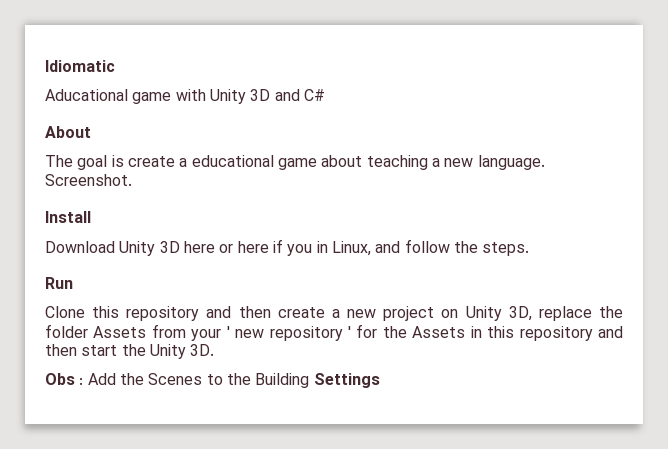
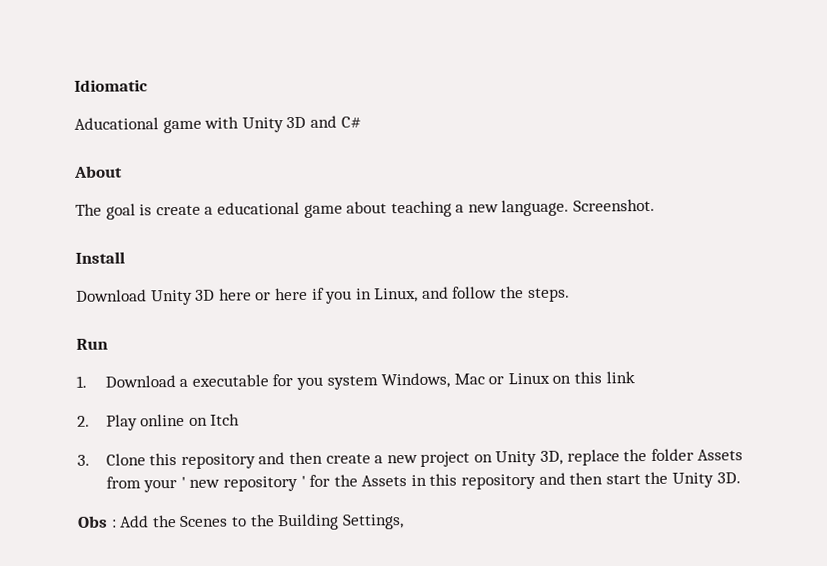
- Clone this repository and then create a new project on Unity 3D, replace the folder Assets from your ' new repository ' for the Assets in this repository and then start the Unity 3D.
+ 1. Download a executable for you system Windows, Mac or Linux on this link
+ 2. Play online on Itch
+ 3. Clone this repository and then create a new project on Unity 3D, replace the folder Assets from your ' new repository ' for the Assets in this repository and then start the Unity 3D.
- Obs : Add the Scenes to the Building Settings
+ Obs : Add the Scenes to the Building Settings,

